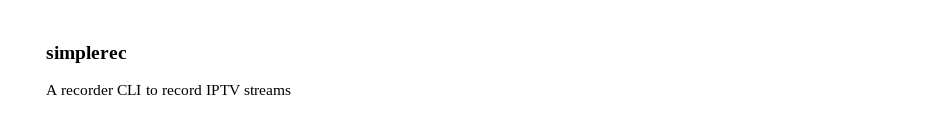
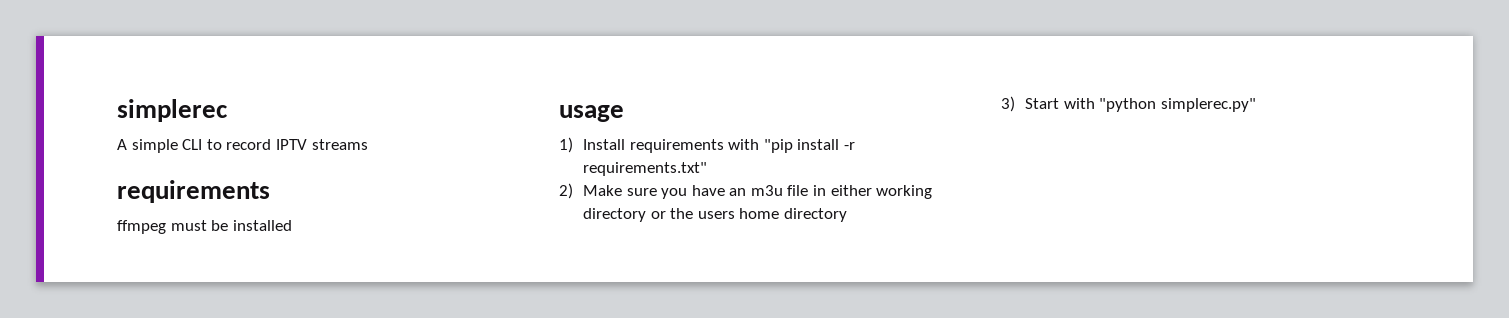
- A recorder CLI to record IPTV streams
+ A simple CLI to record IPTV streams
+ requirements
+ ffmpeg must be installed
+ usage
+ 1) Install requirements with "pip install -r requirements.txt"
+ 2) Make sure you have an m3u file in either working directory or the users home directory
+ 3) Start with "python simplerec.py"

